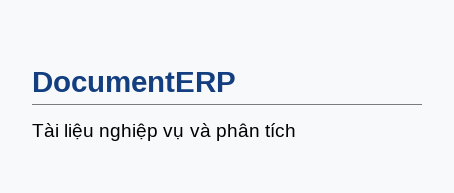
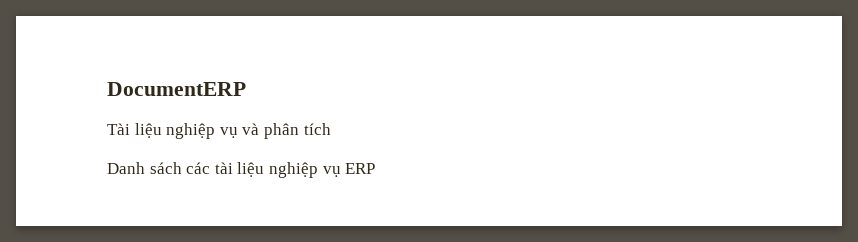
+ Danh sách các tài liệu nghiệp vụ ERP

